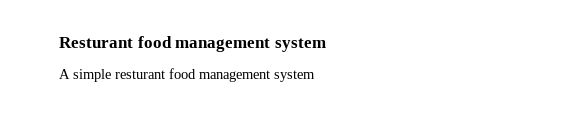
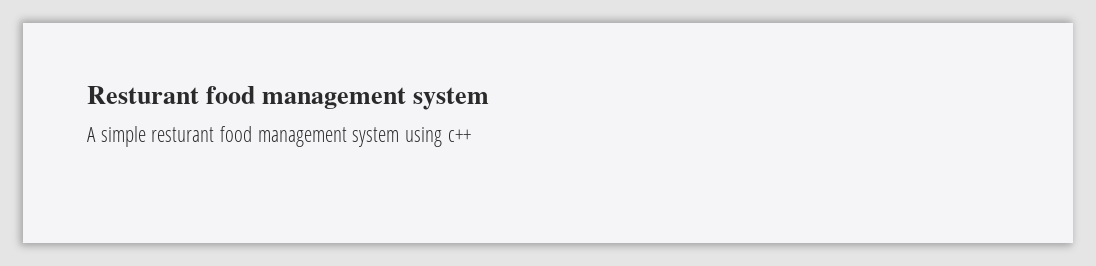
- A simple resturant food management system
+ A simple resturant food management system using c++

